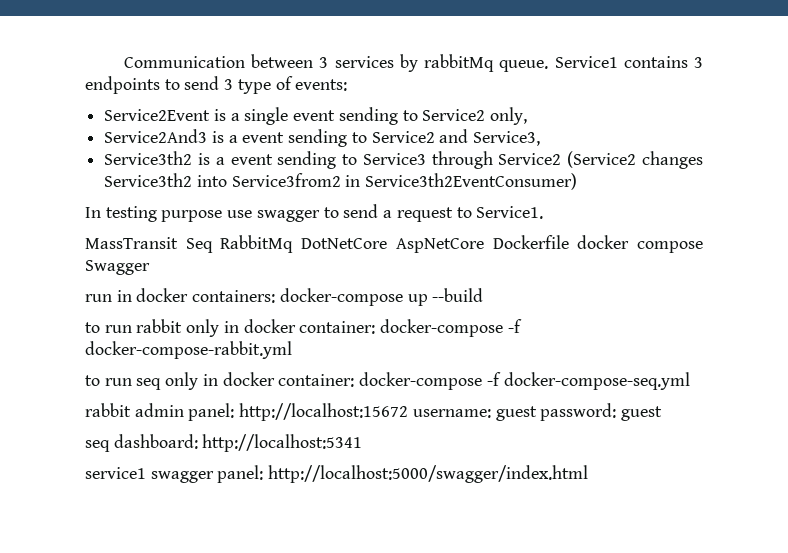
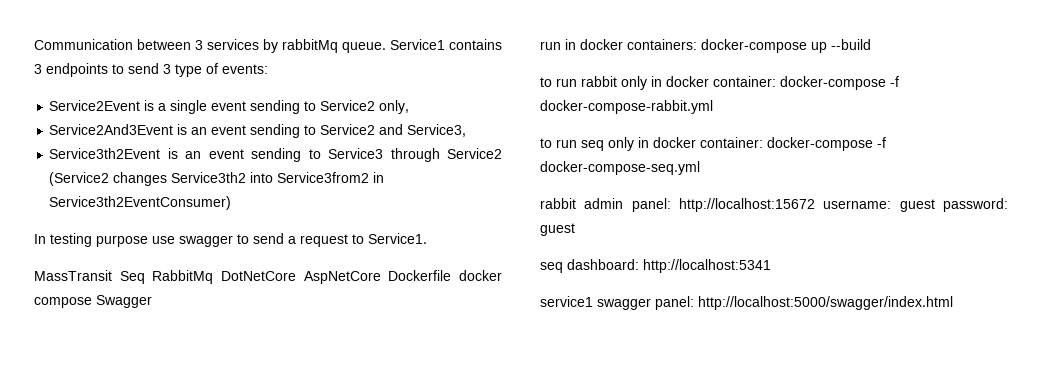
- Service2And3 is a event sending to Service2 and Service3,
+ Service2And3Event is an event sending to Service2 and Service3,
- Service3th2 is a event sending to Service3 through Service2 (Service2 changes Service3th2 into Service3from2 in Service3th2EventConsumer)
+ Service3th2Event is an event sending to Service3 through Service2 (Service2 changes Service3th2 into Service3from2 in Service3th2EventConsumer)

